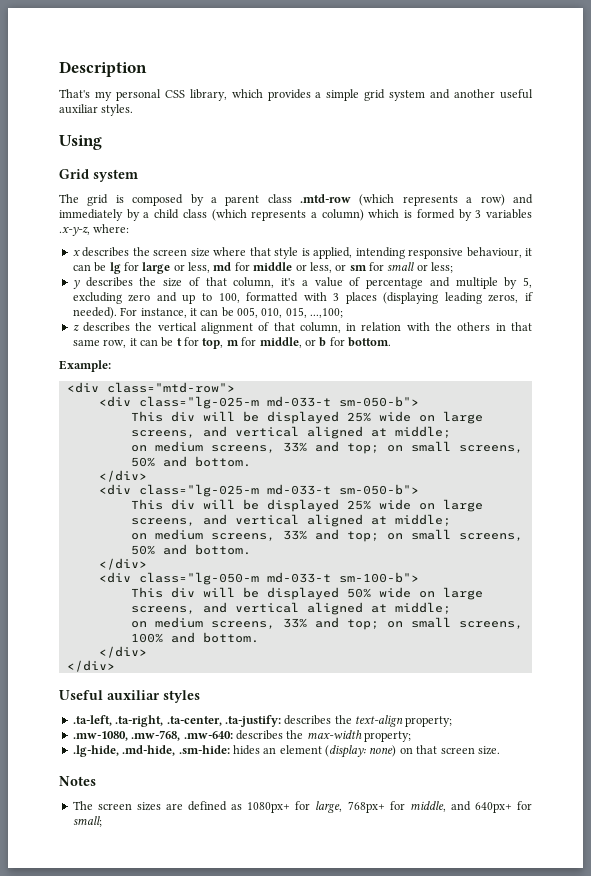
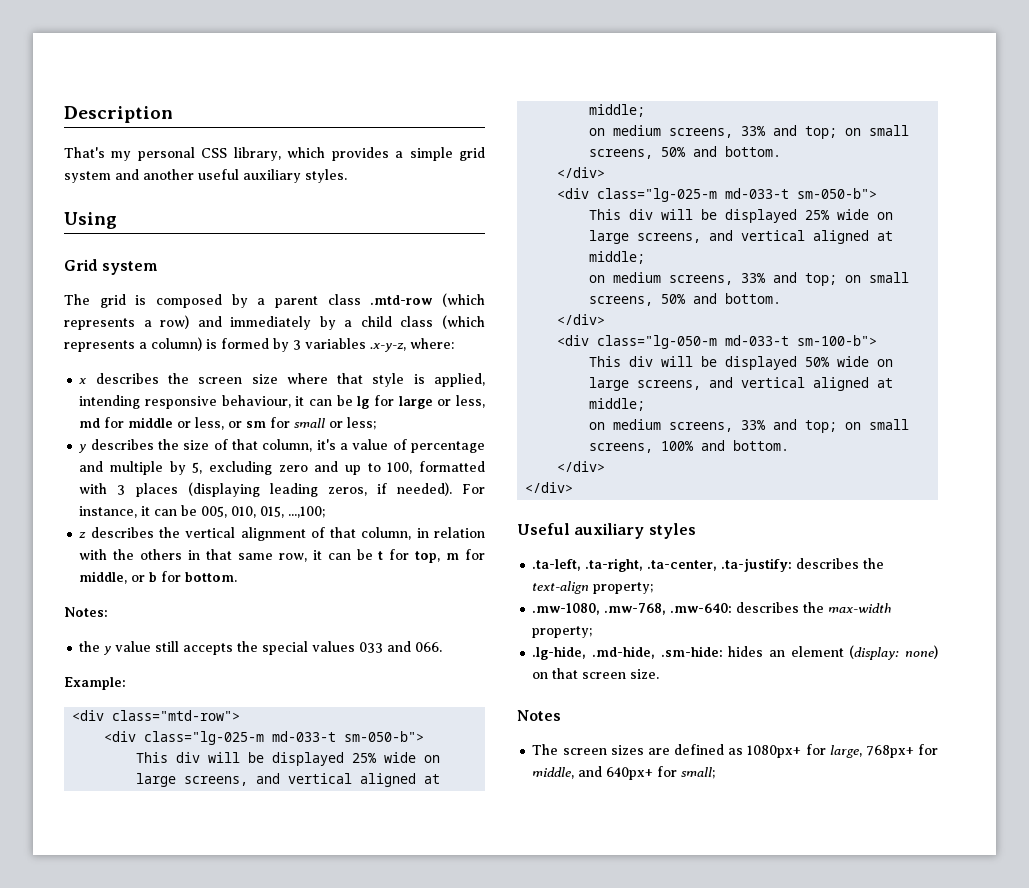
- That's my personal CSS library, which provides a simple grid system and another useful auxiliar styles.
+ That's my personal CSS library, which provides a simple grid system and another useful auxiliary styles.
- The grid is composed by a parent class .mtd-row (which represents a row) and immediately by a child class (which represents a column) which is formed by 3 variables .x-y-z, where:
+ The grid is composed by a parent class .mtd-row (which represents a row) and immediately by a child class (which represents a column) is formed by 3 variables .x-y-z, where:
+ Notes:
+ the y value still accepts the special values 033 and 066.
- Useful auxiliar styles
+ Useful auxiliary styles

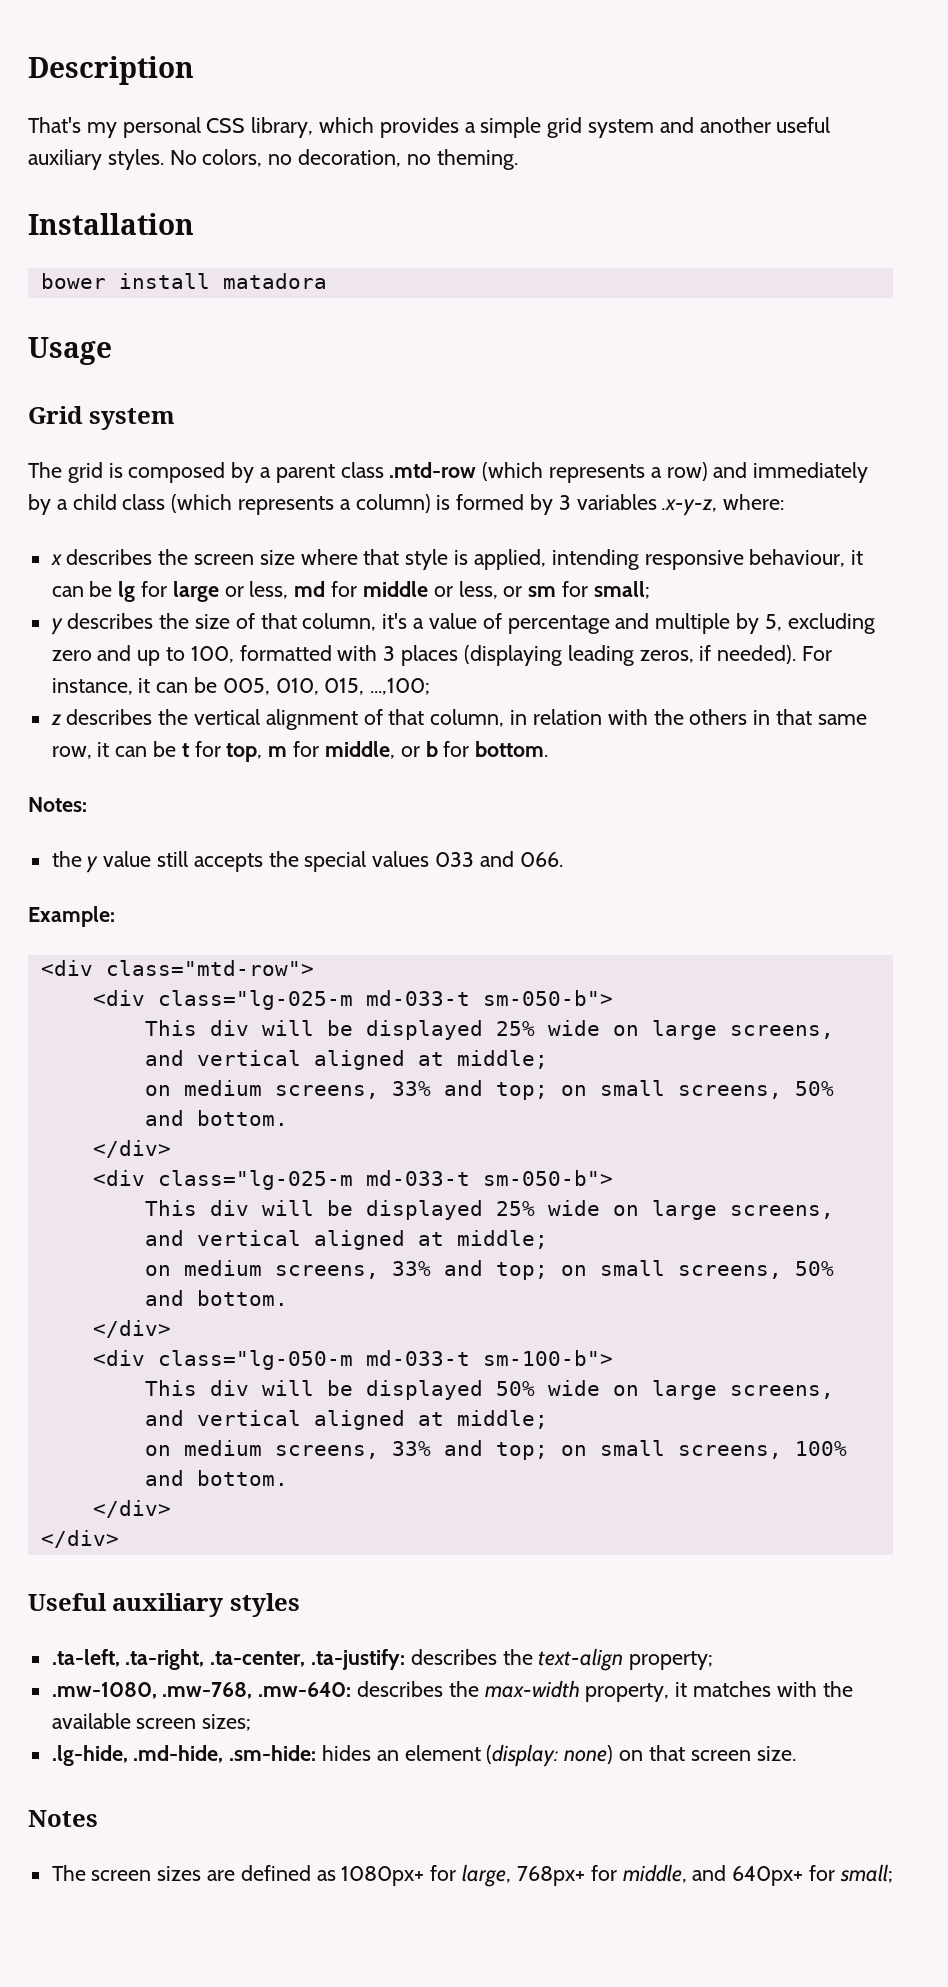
- That's my personal CSS library, which provides a simple grid system and another useful auxiliary styles.
- Using
+ That's my personal CSS library, which provides a simple grid system and another useful auxiliary styles. No colors, no decoration, no theming.
+ Installation
+ bower install matadora
+ Usage
- x describes the screen size where that style is applied, intending responsive behaviour, it can be lg for large or less, md for middle or less, or sm for small or less;
+ x describes the screen size where that style is applied, intending responsive behaviour, it can be lg for large or less, md for middle or less, or sm for small;
- .mw-1080, .mw-768, .mw-640: describes the max-width property;
+ .mw-1080, .mw-768, .mw-640: describes the max-width property, it matches with the available screen sizes;

